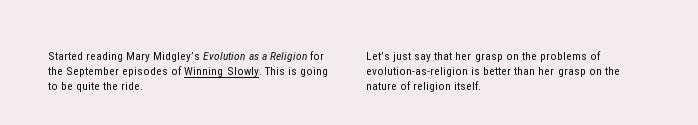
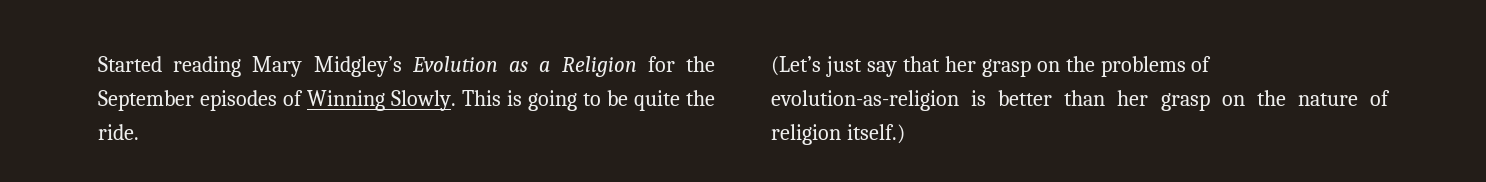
- Let’s just say that her grasp on the problems of evolution-as-religion is better than her grasp on the nature of religion itself.
+ (Let’s just say that her grasp on the problems of evolution-as-religion is better than her grasp on the nature of religion itself.)

